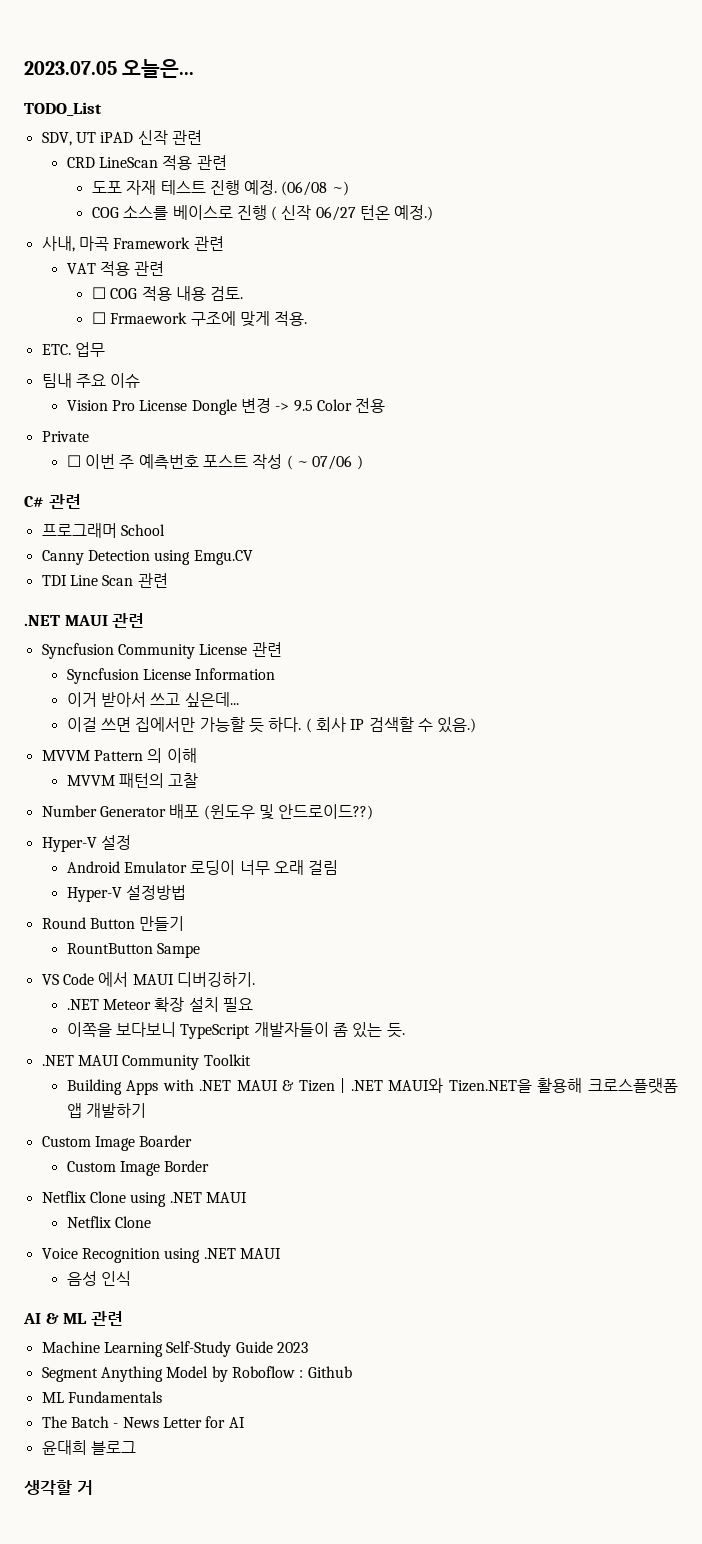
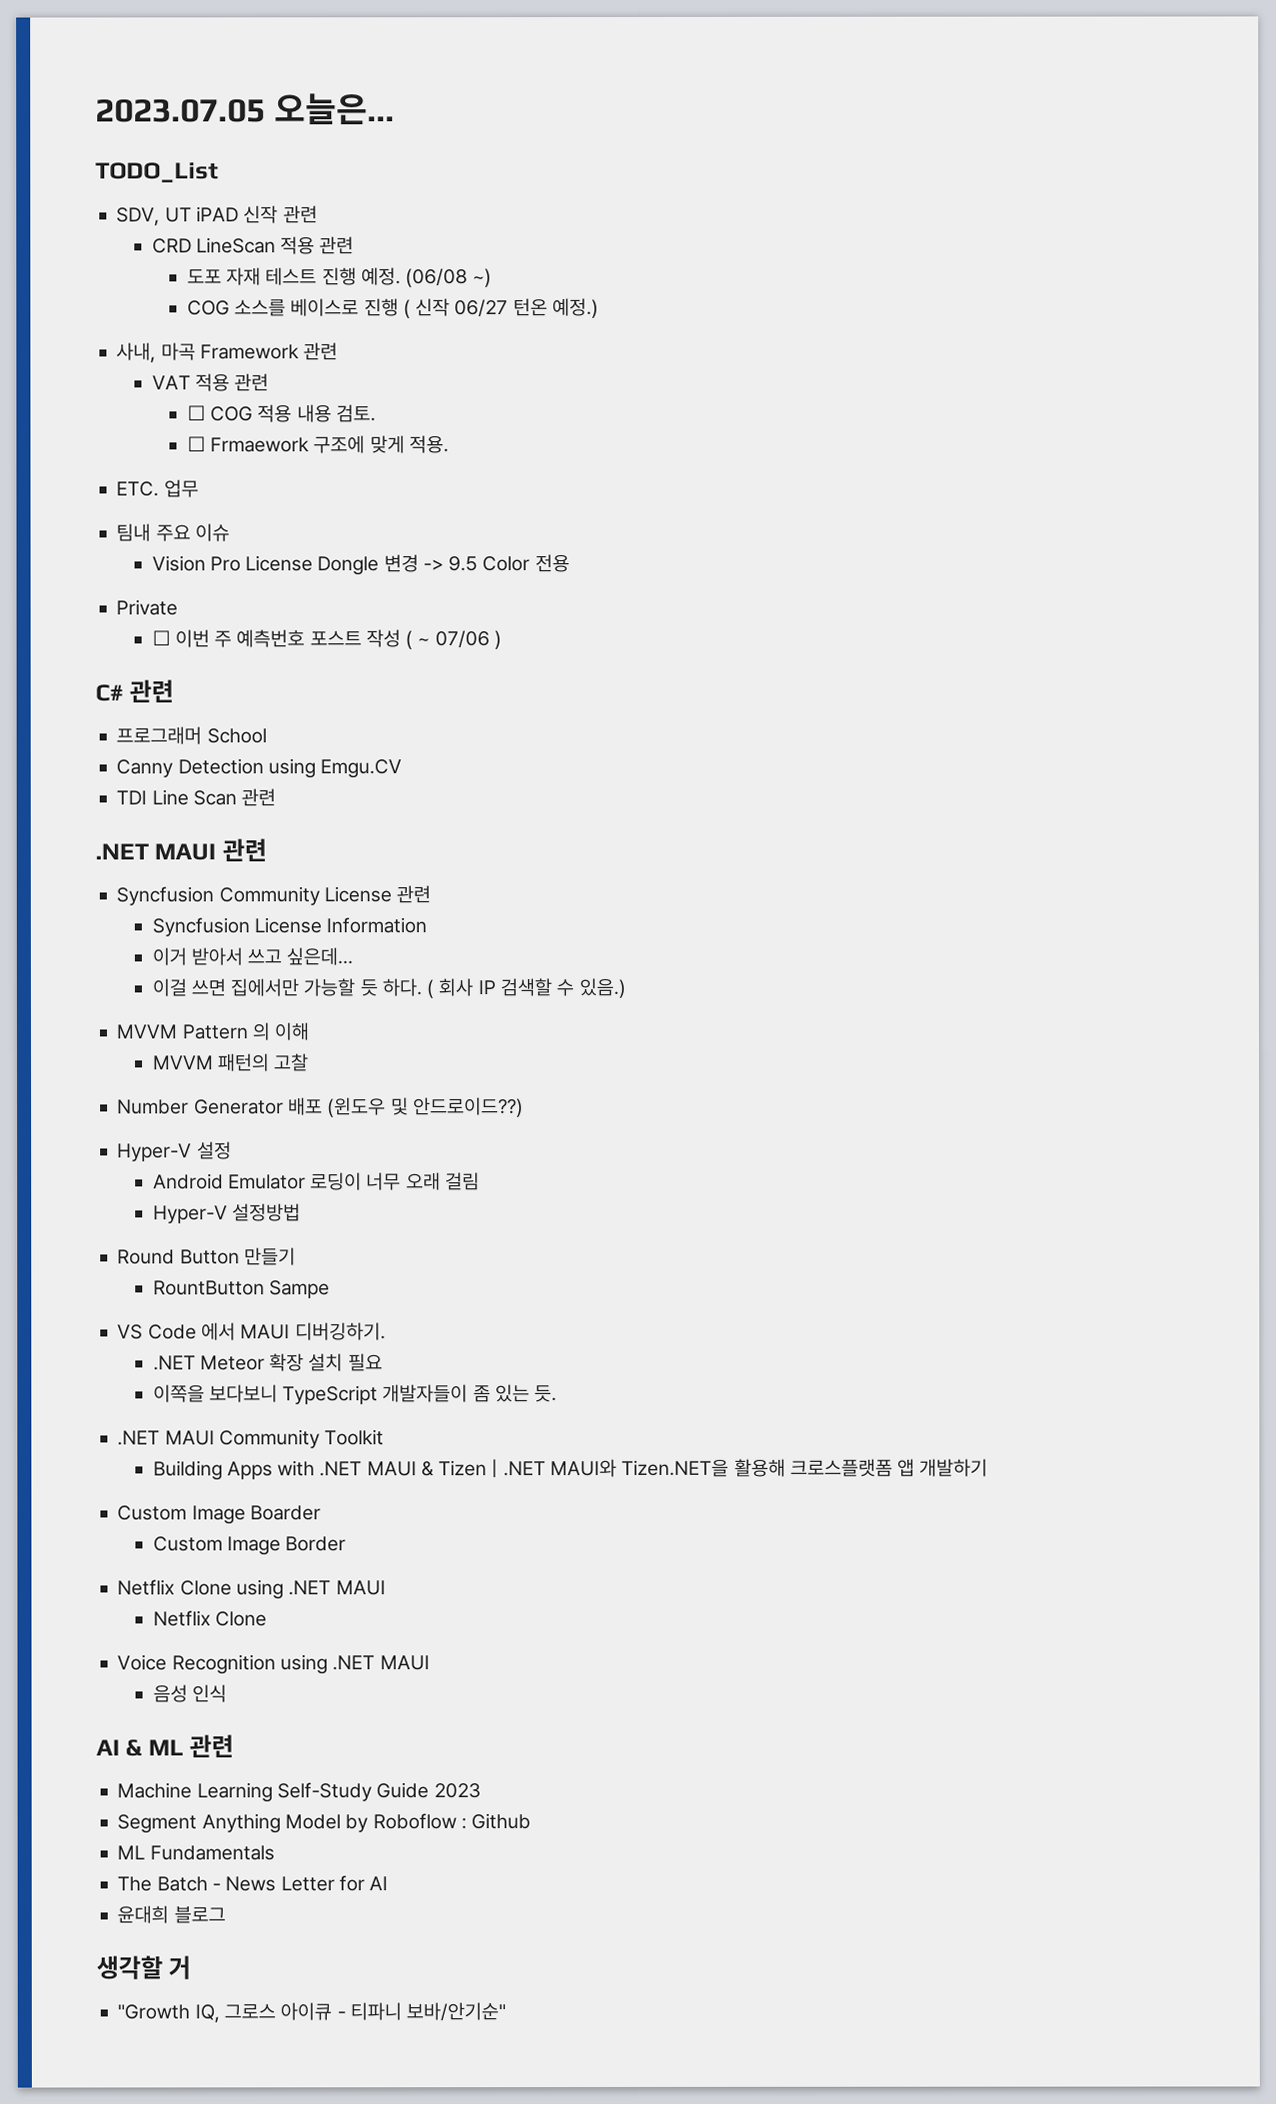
+ "Growth IQ, 그로스 아이큐 - 티파니 보바/안기순"

